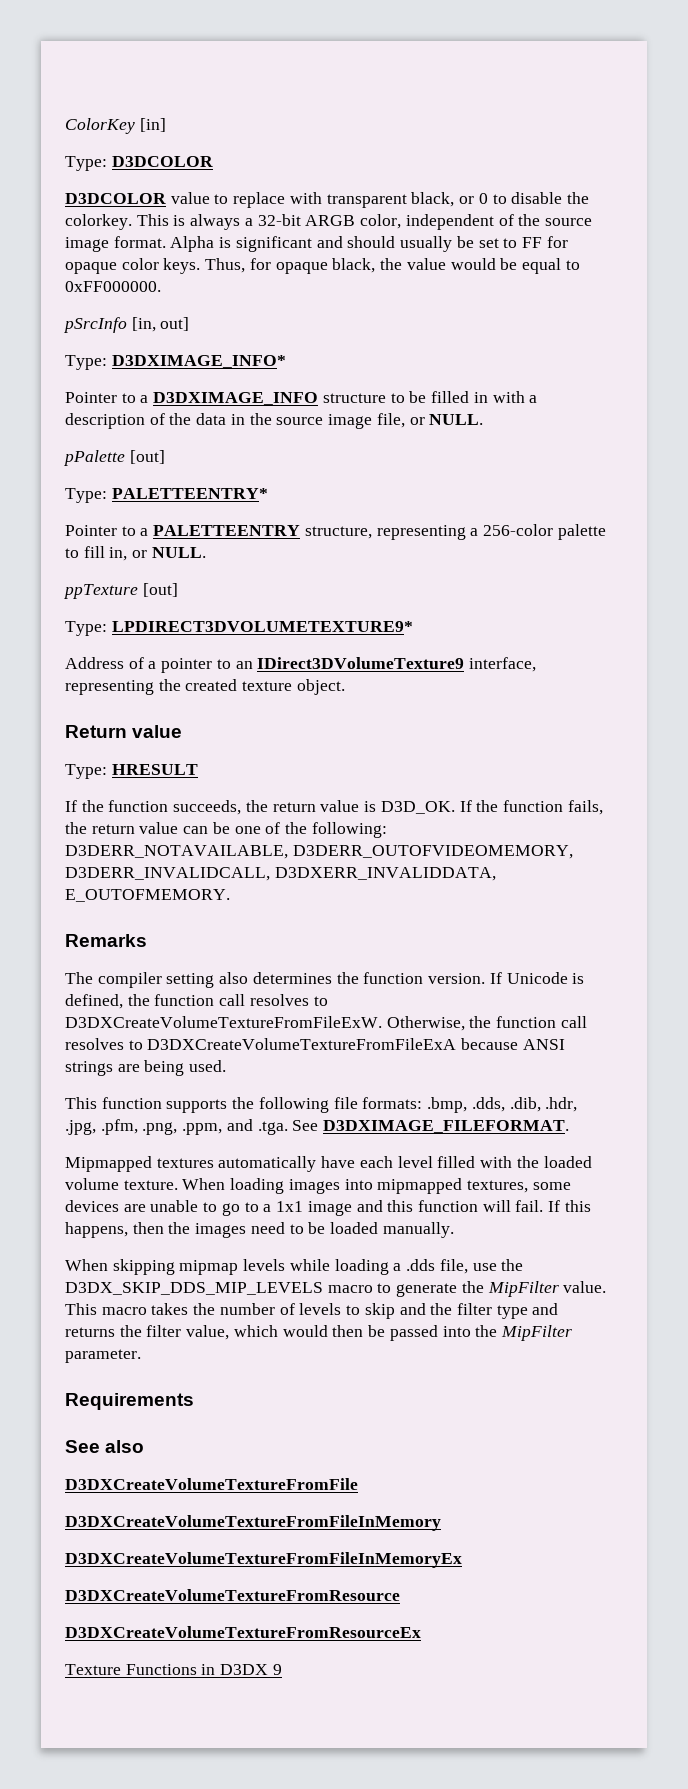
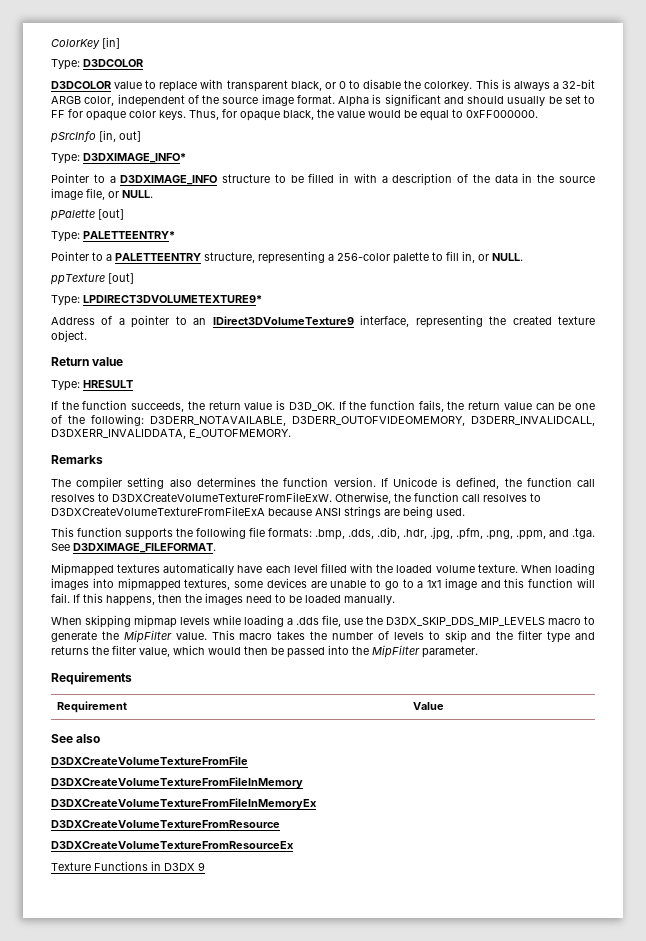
+ Requirement | Value

